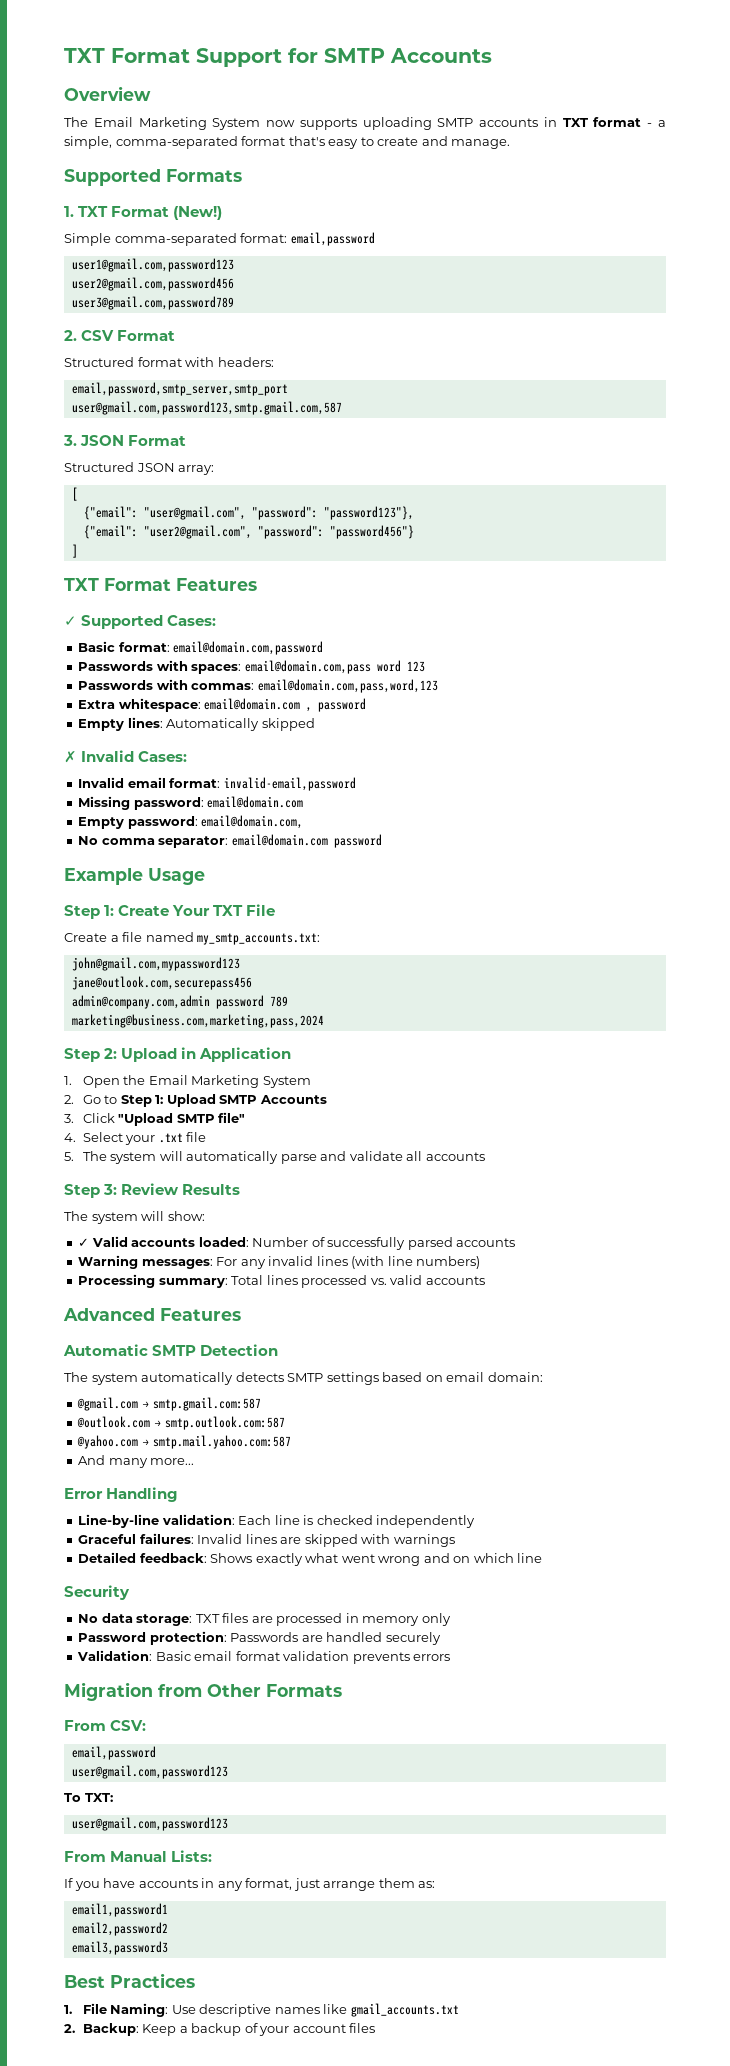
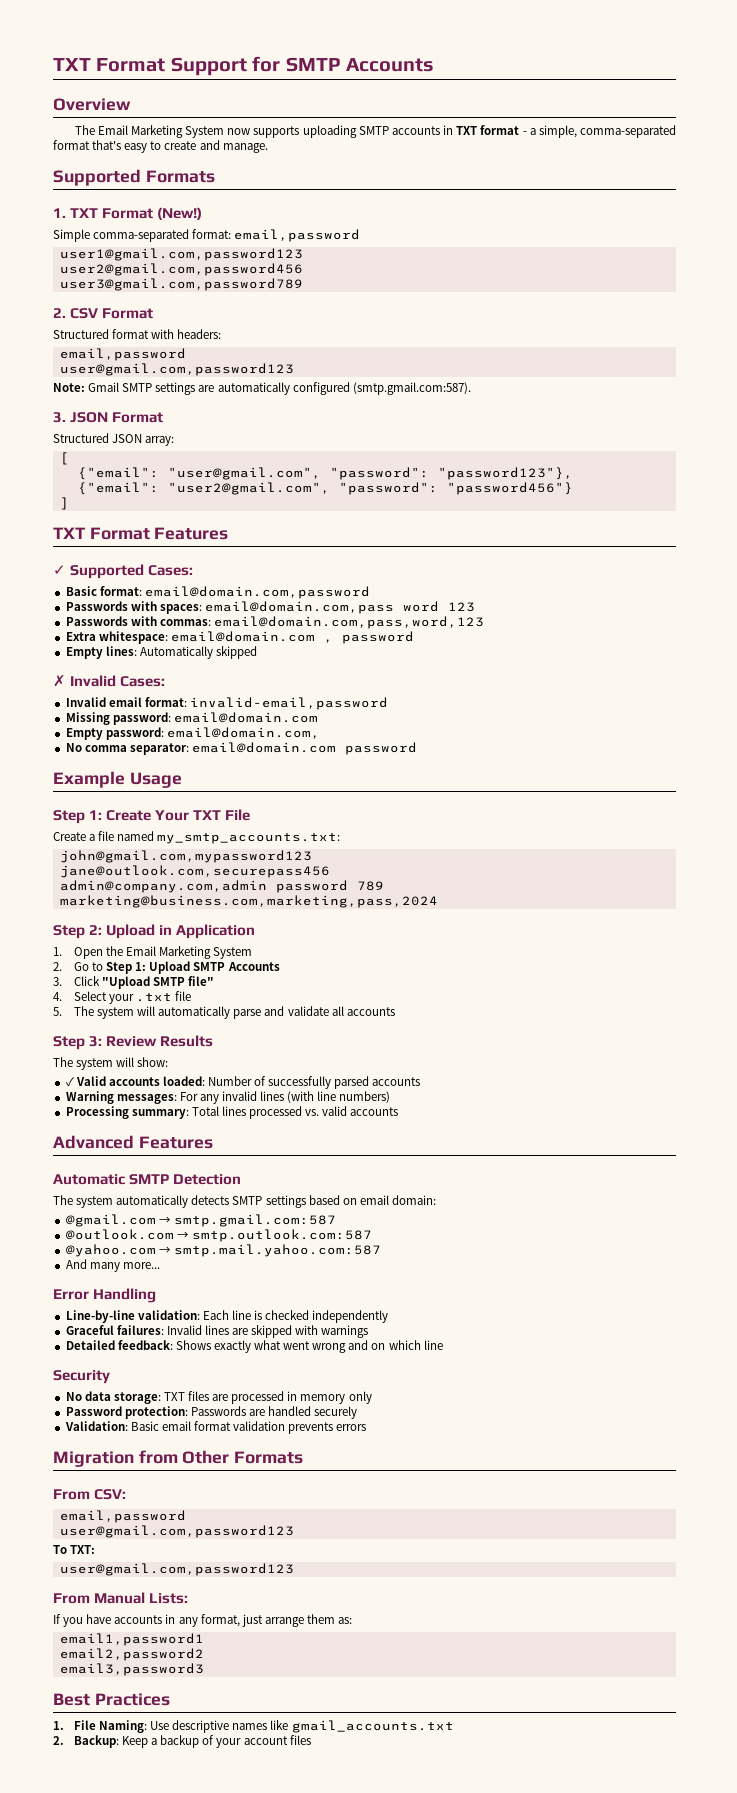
  Structured format with headers:
- email,password,smtp_server,smtp_port
- user@gmail.com,password123,smtp.gmail.com,587
+ email,password
+ user@gmail.com,password123
+ Note: Gmail SMTP settings are automatically configured (smtp.gmail.com:587).

